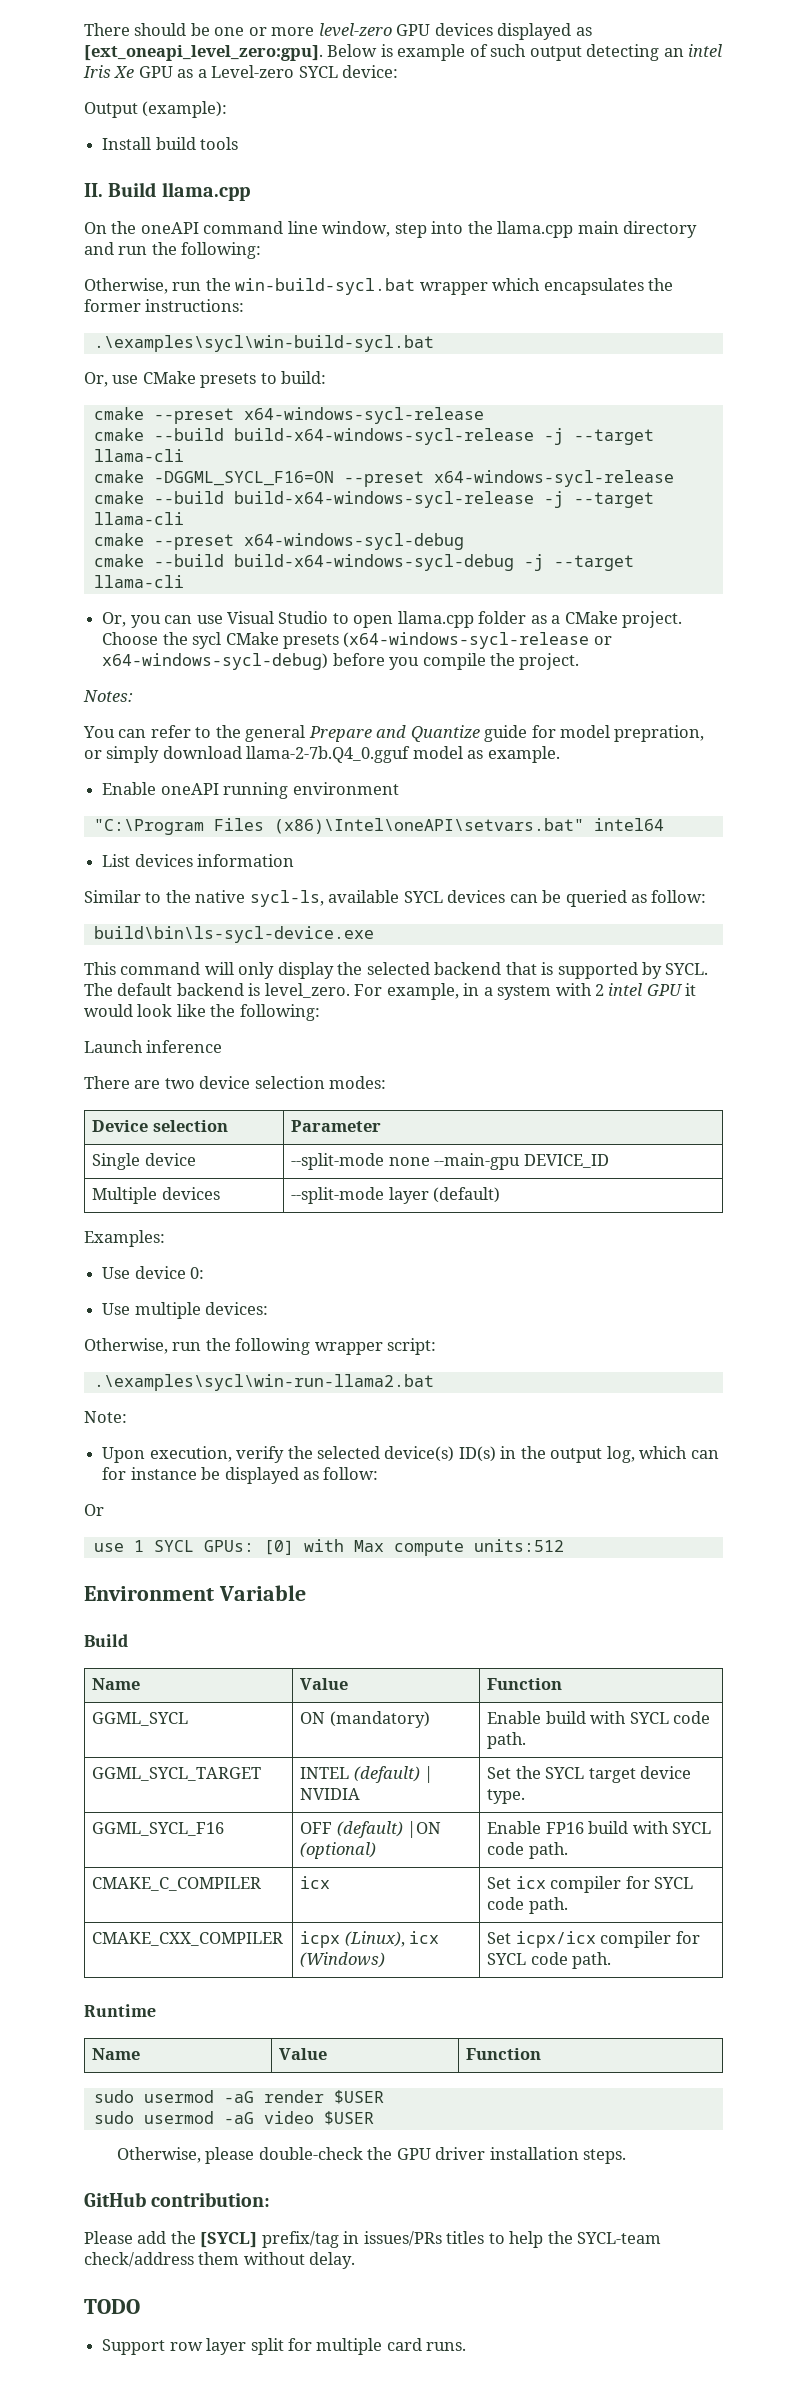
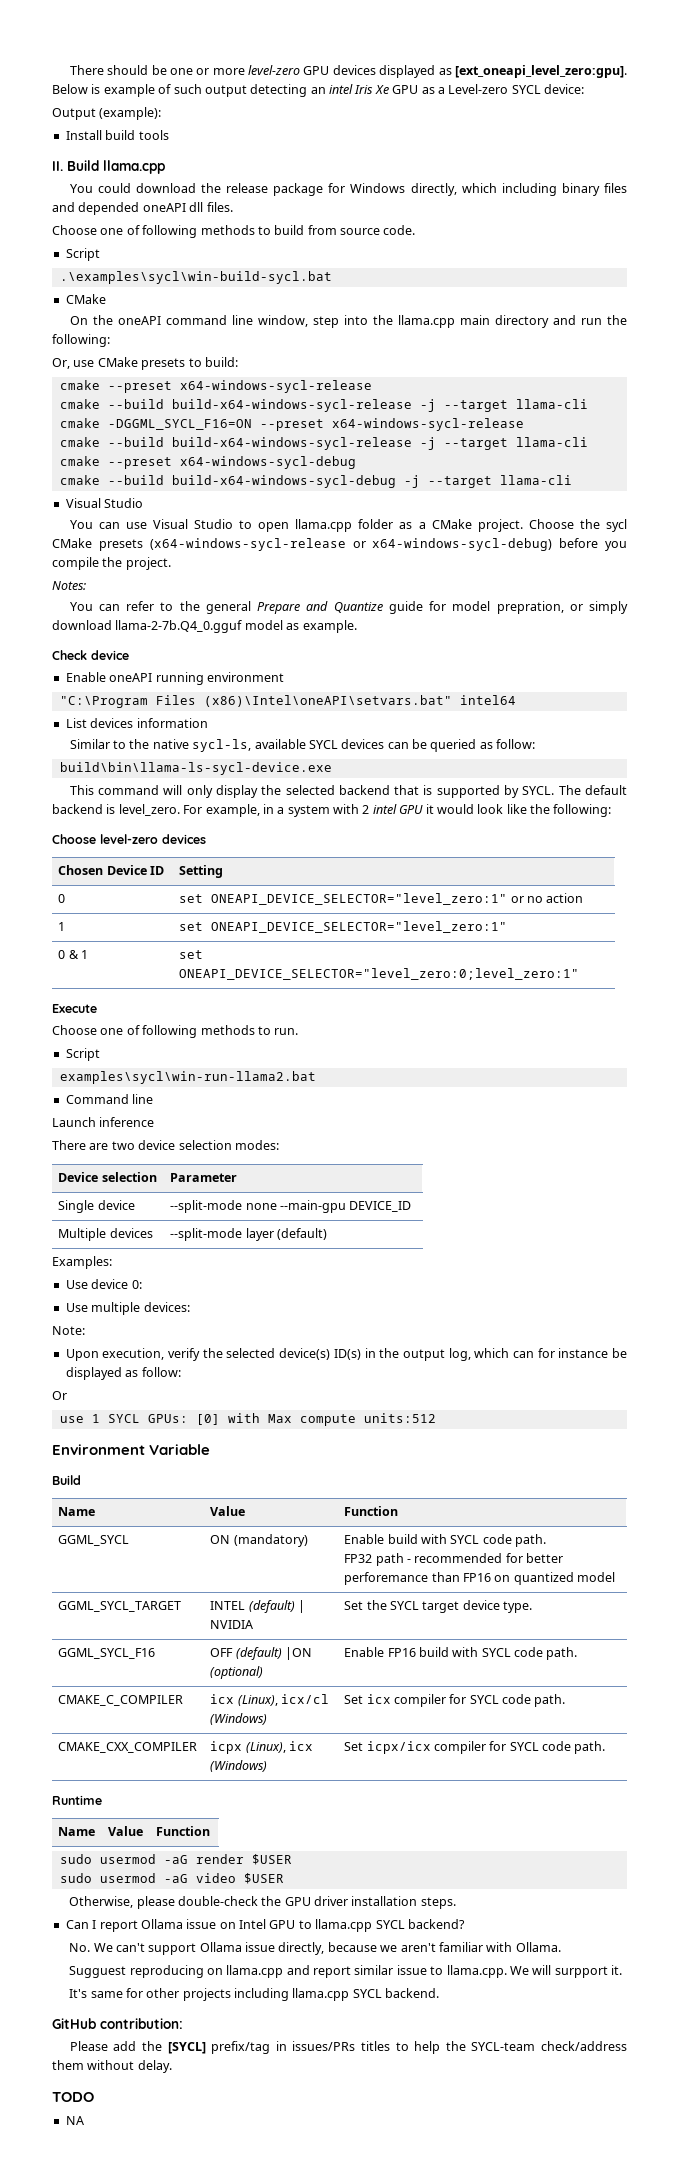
+ You could download the release package for Windows directly, which including binary files and depended oneAPI dll files.
+ Choose one of following methods to build from source code.
+ Script
+ .\examples\sycl\win-build-sycl.bat
+ CMake
- Otherwise, run the win-build-sycl.bat wrapper which encapsulates the former instructions:
- .\examples\sycl\win-build-sycl.bat
  cmake --build build-x64-windows-sycl-debug -j --target llama-cli
- Or, you can use Visual Studio to open llama.cpp folder as a CMake project.
+ Visual Studio
+ You can use Visual Studio to open llama.cpp folder as a CMake project.
+ Check device
- build\bin\ls-sycl-device.exe
+ build\bin\llama-ls-sycl-device.exe
+ Choose level-zero devices
+ Chosen Device ID | Setting
+ 0 | set ONEAPI_DEVICE_SELECTOR="level_zero:1" or no action
+ 1 | set ONEAPI_DEVICE_SELECTOR="level_zero:1"
+ 0 & 1 | set ONEAPI_DEVICE_SELECTOR="level_zero:0;level_zero:1"
+ Execute
+ Choose one of following methods to run.
+ Script
+ examples\sycl\win-run-llama2.bat
+ Command line
- Otherwise, run the following wrapper script:
- .\examples\sycl\win-run-llama2.bat
  GGML_SYCL | ON (mandatory) | Enable build with SYCL code path.
+ FP32 path - recommended for better perforemance than FP16 on quantized model
- CMAKE_C_COMPILER | icx | Set icx compiler for SYCL code path.
+ CMAKE_C_COMPILER | icx (Linux), icx/cl (Windows) | Set icx compiler for SYCL code path.
+ Can I report Ollama issue on Intel GPU to llama.cpp SYCL backend?
+ No. We can't support Ollama issue directly, because we aren't familiar with Ollama.
+ Sugguest reproducing on llama.cpp and report similar issue to llama.cpp. We will surpport it.
+ It's same for other projects including llama.cpp SYCL backend.
- Support row layer split for multiple card runs.
+ NA

